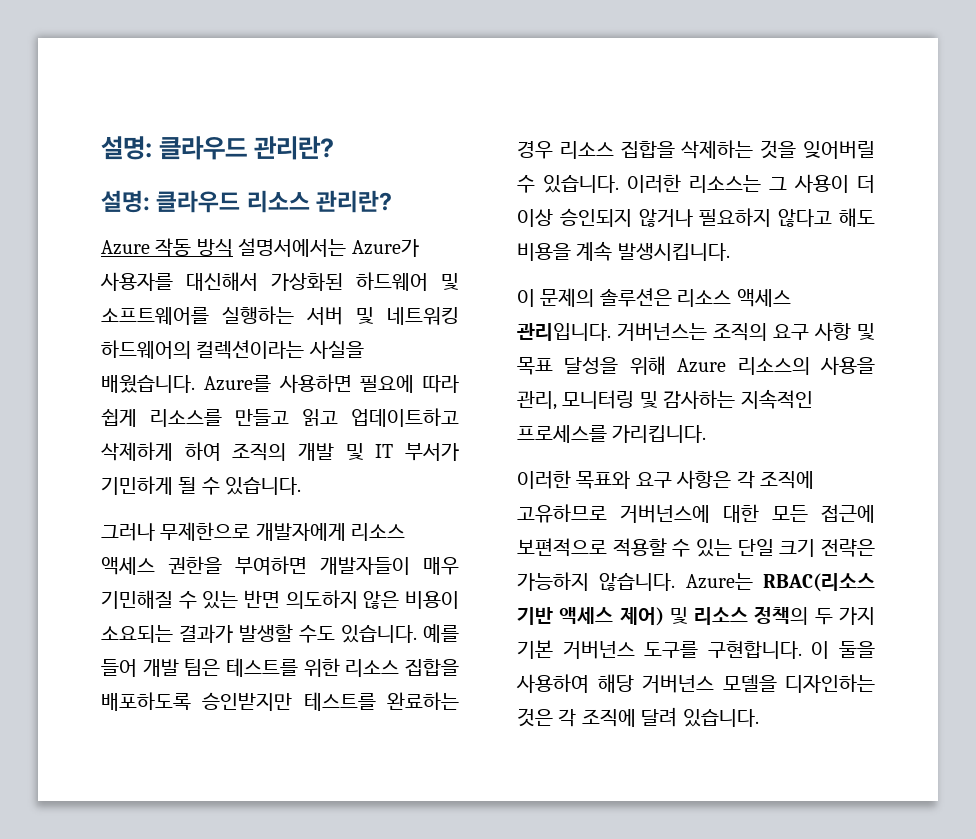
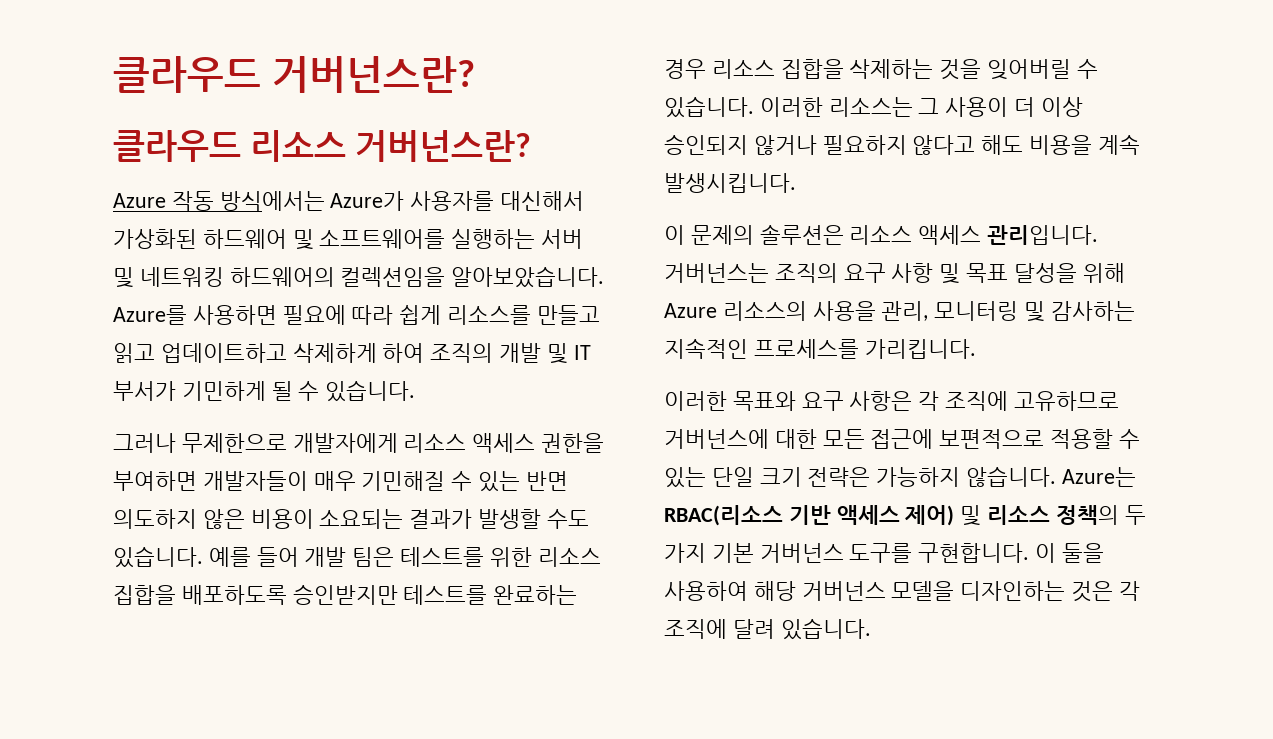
- 설명: 클라우드 관리란?
- 설명: 클라우드 리소스 관리란?
+ 클라우드 거버넌스란?
+ 클라우드 리소스 거버넌스란?
- Azure 작동 방식 설명서에서는 Azure가 사용자를 대신해서 가상화된 하드웨어 및 소프트웨어를 실행하는 서버 및 네트워킹 하드웨어의 컬렉션이라는 사실을 배웠습니다.
+ Azure 작동 방식에서는 Azure가 사용자를 대신해서 가상화된 하드웨어 및 소프트웨어를 실행하는 서버 및 네트워킹 하드웨어의 컬렉션임을 알아보았습니다.

